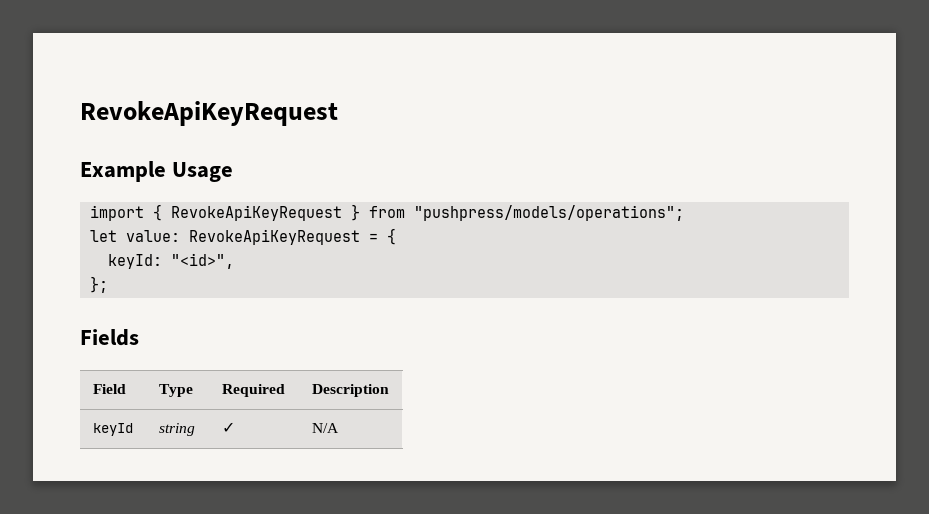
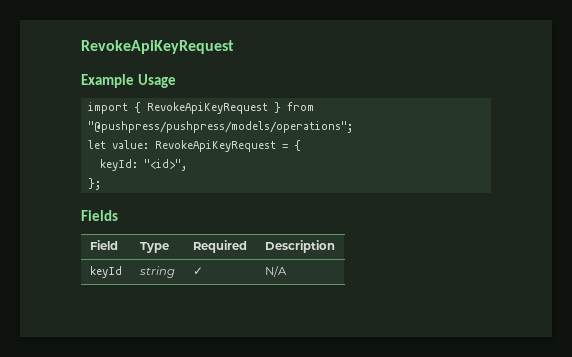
- import { RevokeApiKeyRequest } from "pushpress/models/operations";
+ import { RevokeApiKeyRequest } from "@pushpress/pushpress/models/operations";

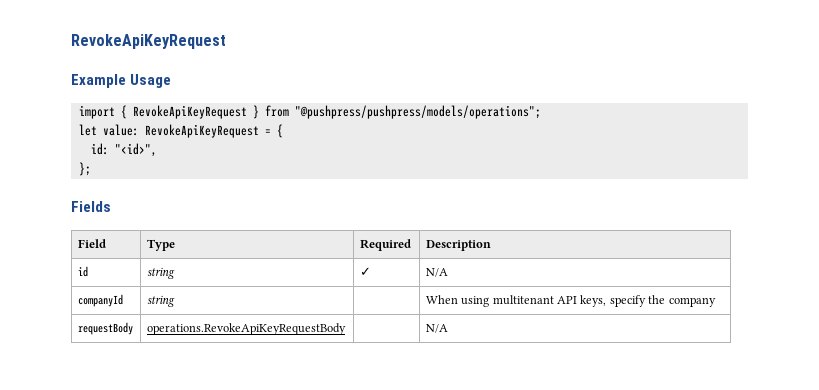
- keyId: "<id>",
+ id: "<id>",
- keyId | string | ✓ | N/A
+ id | string | ✓ | N/A
+ companyId | string | | When using multitenant API keys, specify the company
+ requestBody | operations.RevokeApiKeyRequestBody | | N/A

